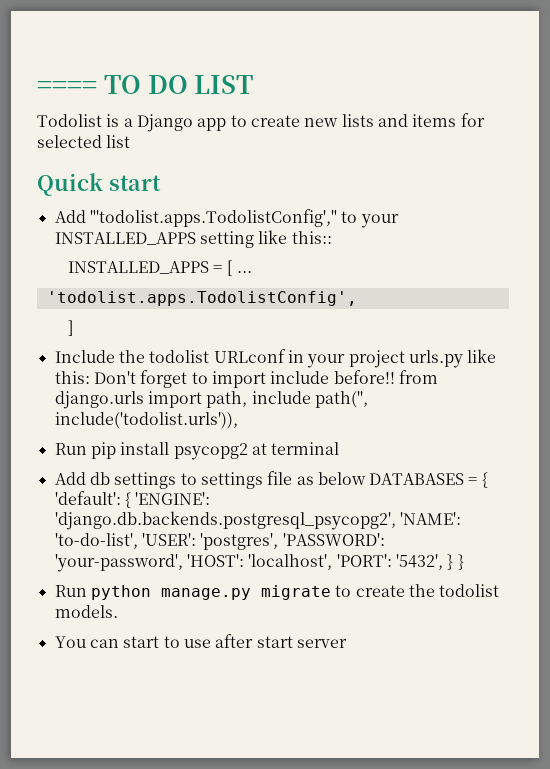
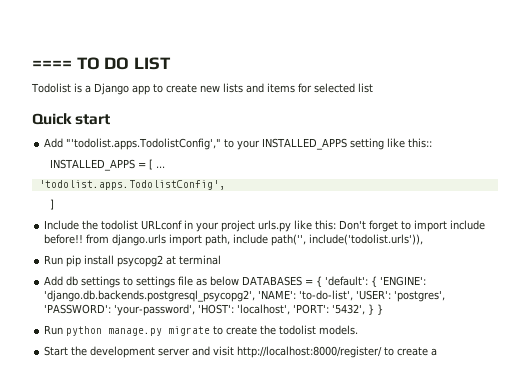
- You can start to use after start server
+ Start the development server and visit http://localhost:8000/register/ to create a

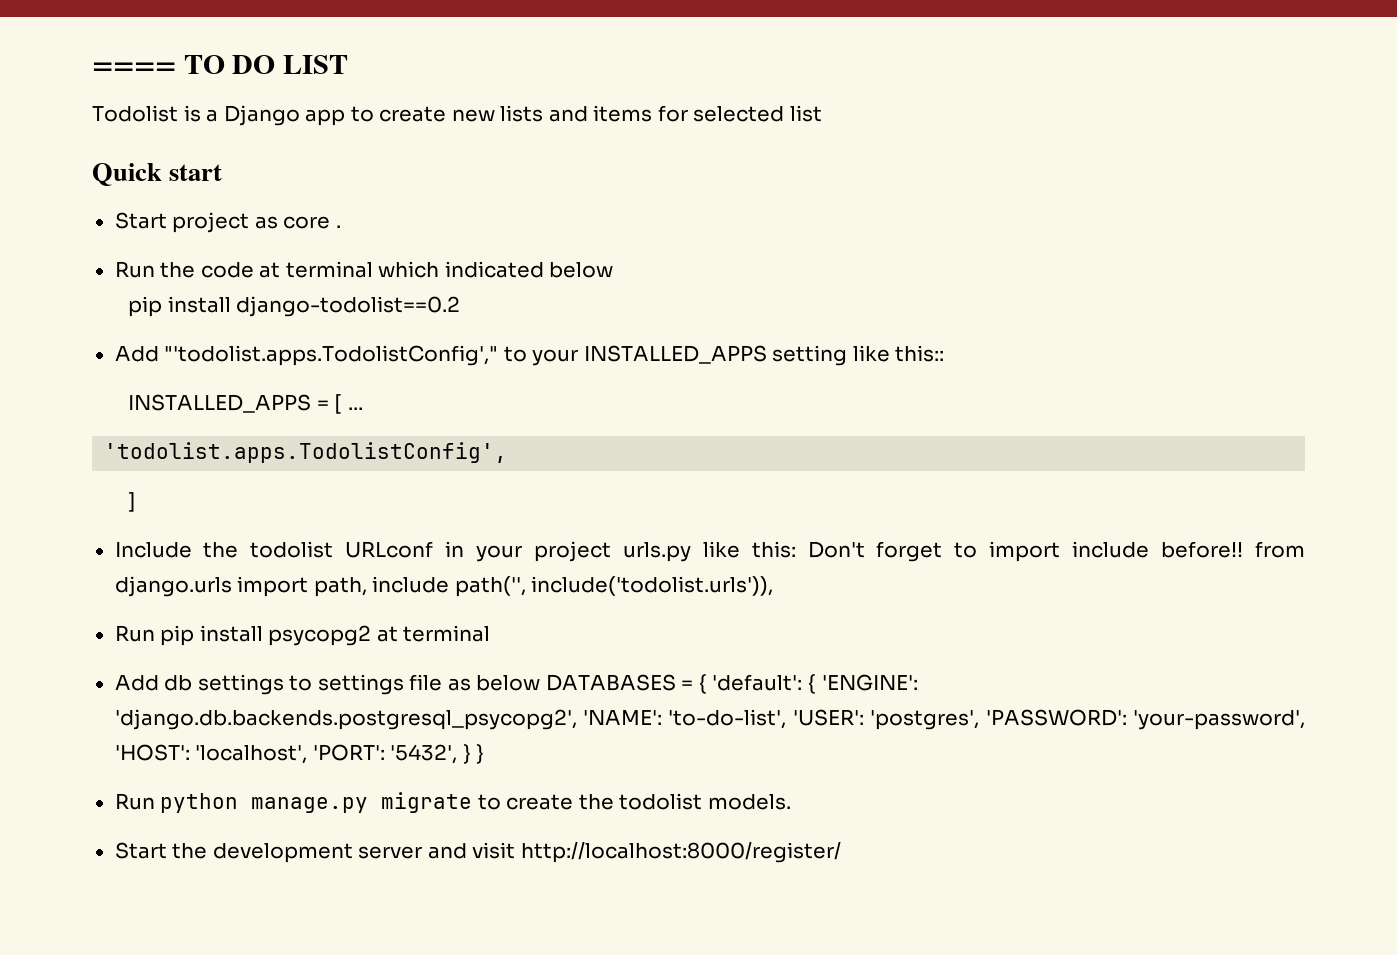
+ Start project as core .
+ Run the code at terminal which indicated below
+ pip install django-todolist==0.2
- Start the development server and visit http://localhost:8000/register/ to create a
+ Start the development server and visit http://localhost:8000/register/

